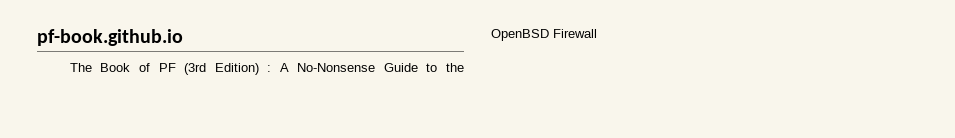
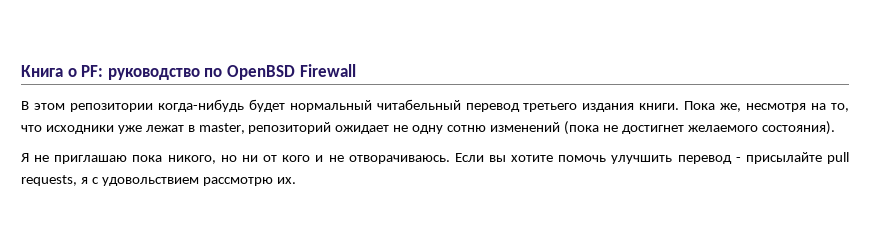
- pf-book.github.io
- The Book of PF (3rd Edition) : A No-Nonsense Guide to the OpenBSD Firewall
+ Книга о PF: руководство по OpenBSD Firewall
+ В этом репозитории когда-нибудь будет нормальный читабельный перевод третьего издания книги. Пока же, несмотря на то, что исходники уже лежат в master, репозиторий ожидает не одну сотню изменений (пока не достигнет желаемого состояния).
+ Я не приглашаю пока никого, но ни от кого и не отворачиваюсь. Если вы хотите помочь улучшить перевод - присылайте pull requests, я с удовольствием рассмотрю их.

